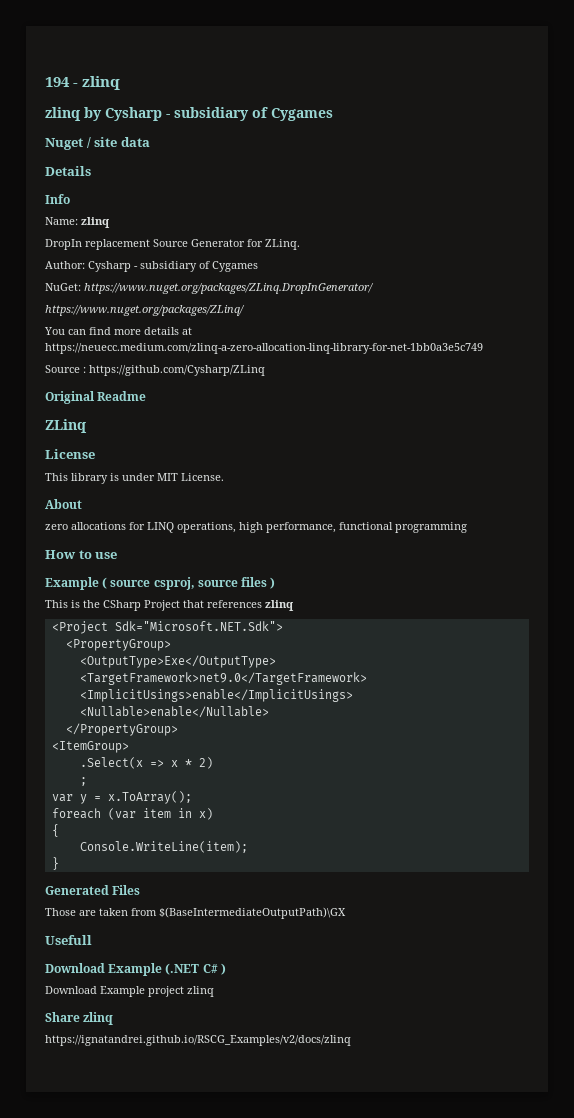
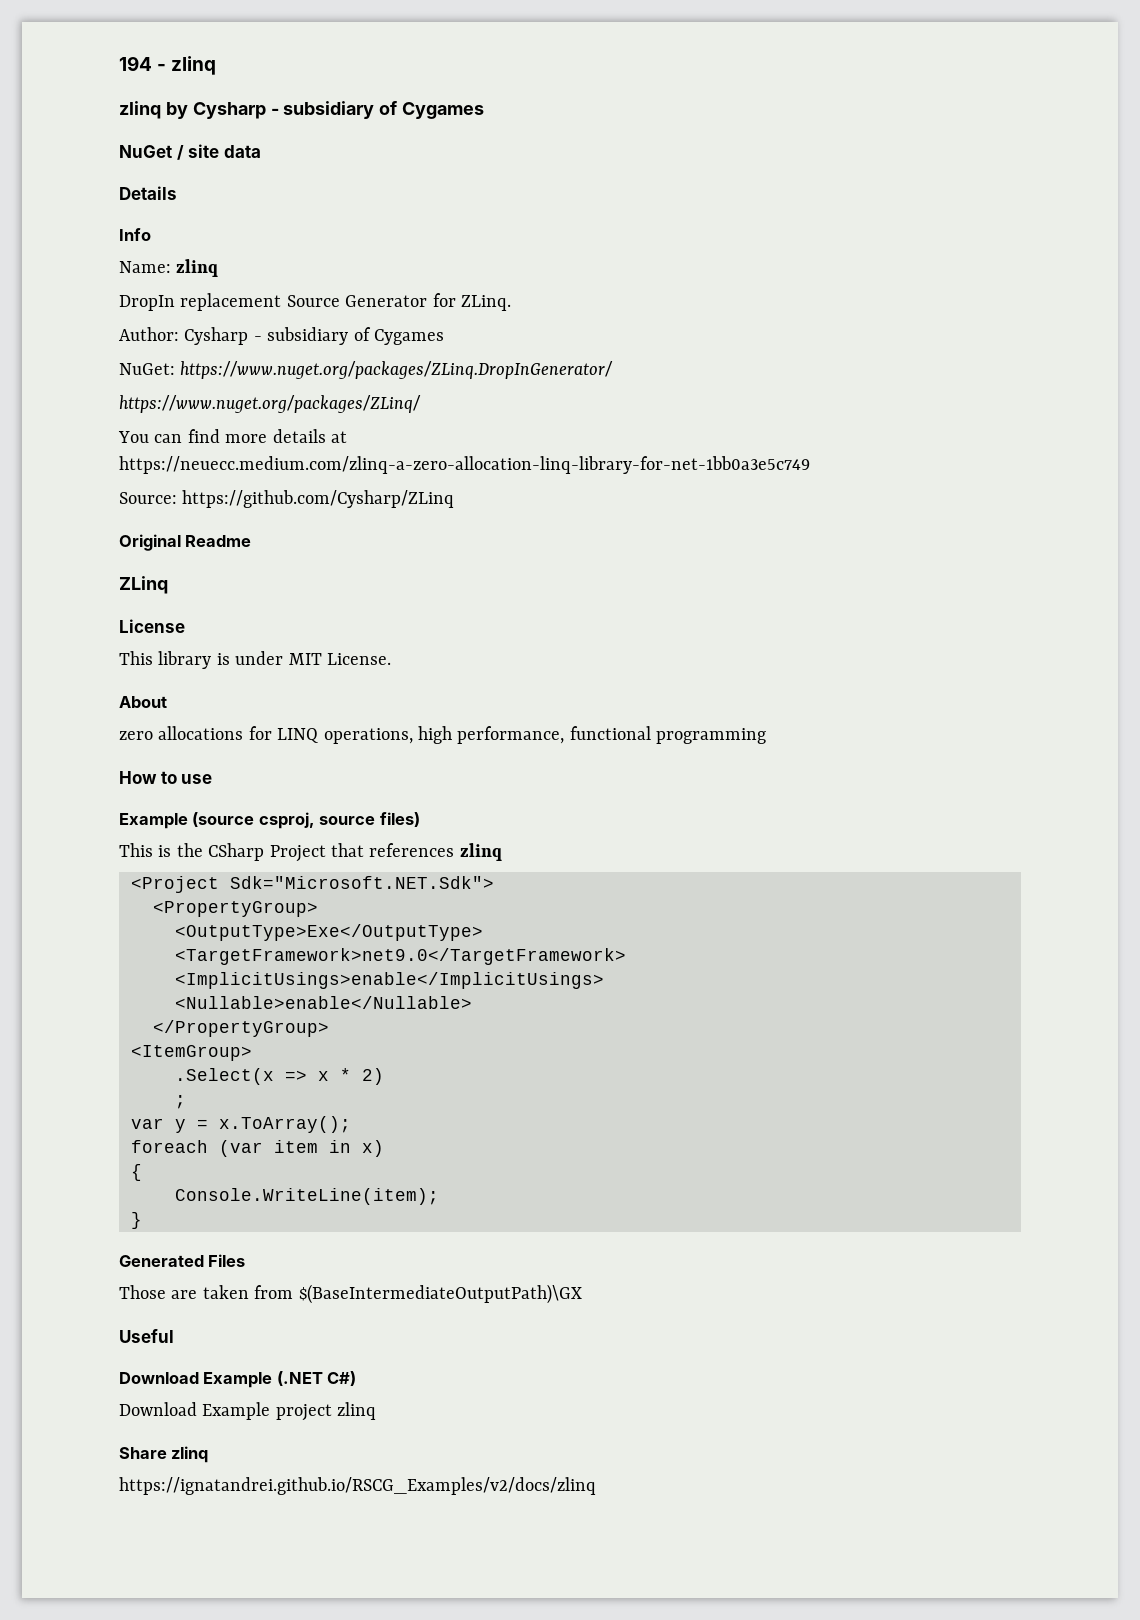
- Nuget / site data
+ NuGet / site data
- Source : https://github.com/Cysharp/ZLinq
+ Source: https://github.com/Cysharp/ZLinq
- Example ( source csproj, source files )
+ Example (source csproj, source files)
- Usefull
+ Useful
- Download Example (.NET C# )
+ Download Example (.NET C#)

